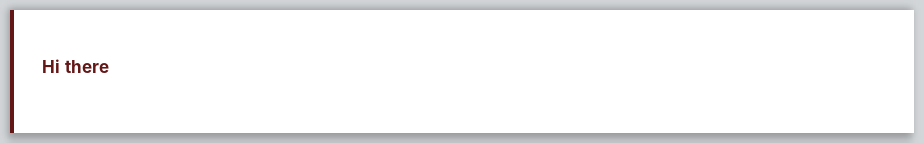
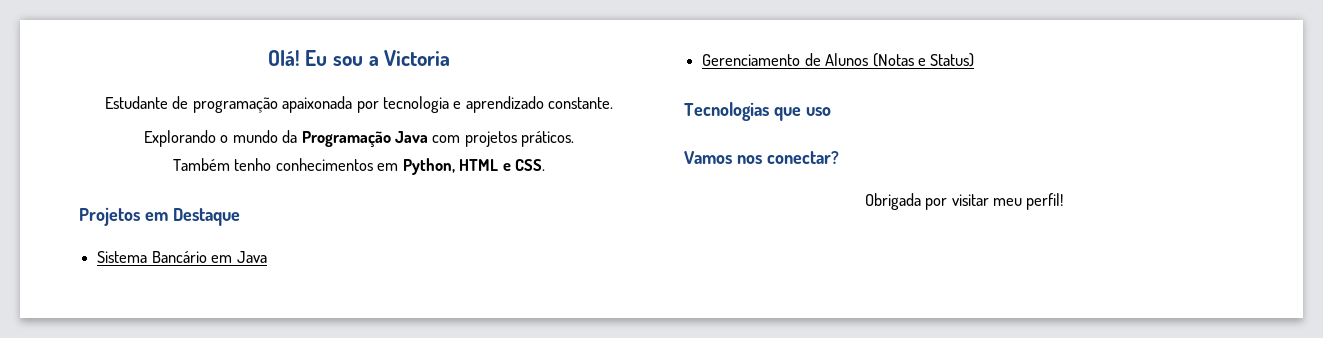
- Hi there
+ Olá! Eu sou a Victoria
+ Estudante de programação apaixonada por tecnologia e aprendizado constante.
+ Explorando o mundo da Programação Java com projetos práticos.
+ Também tenho conhecimentos em Python, HTML e CSS.
+ Projetos em Destaque
+ Sistema Bancário em Java
+ Gerenciamento de Alunos (Notas e Status)
+ Tecnologias que uso
+ Vamos nos conectar?
+ Obrigada por visitar meu perfil!

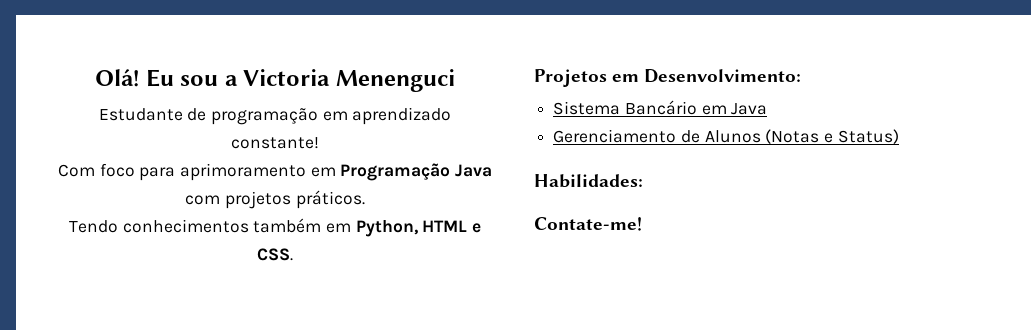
- Eu sou a Victoria
+ Eu sou a Victoria Menenguci
- Estudante de programação apaixonada por tecnologia e aprendizado constante.
- Explorando o mundo da Programação Java com projetos práticos.
+ Estudante de programação em aprendizado constante!
+ Com foco para aprimoramento em Programação Java com projetos práticos.
- Também tenho conhecimentos em Python, HTML e CSS.
+ Tendo conhecimentos também em Python, HTML e CSS.
- Projetos em Destaque
+ Projetos em Desenvolvimento:
- Tecnologias que uso
- Vamos nos conectar?
- Obrigada por visitar meu perfil!
+ Habilidades:
+ Contate-me!

